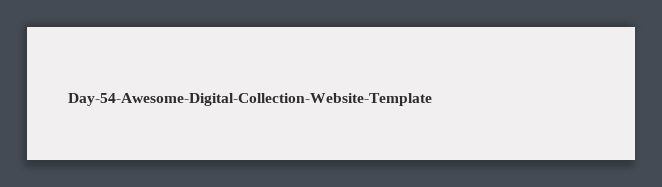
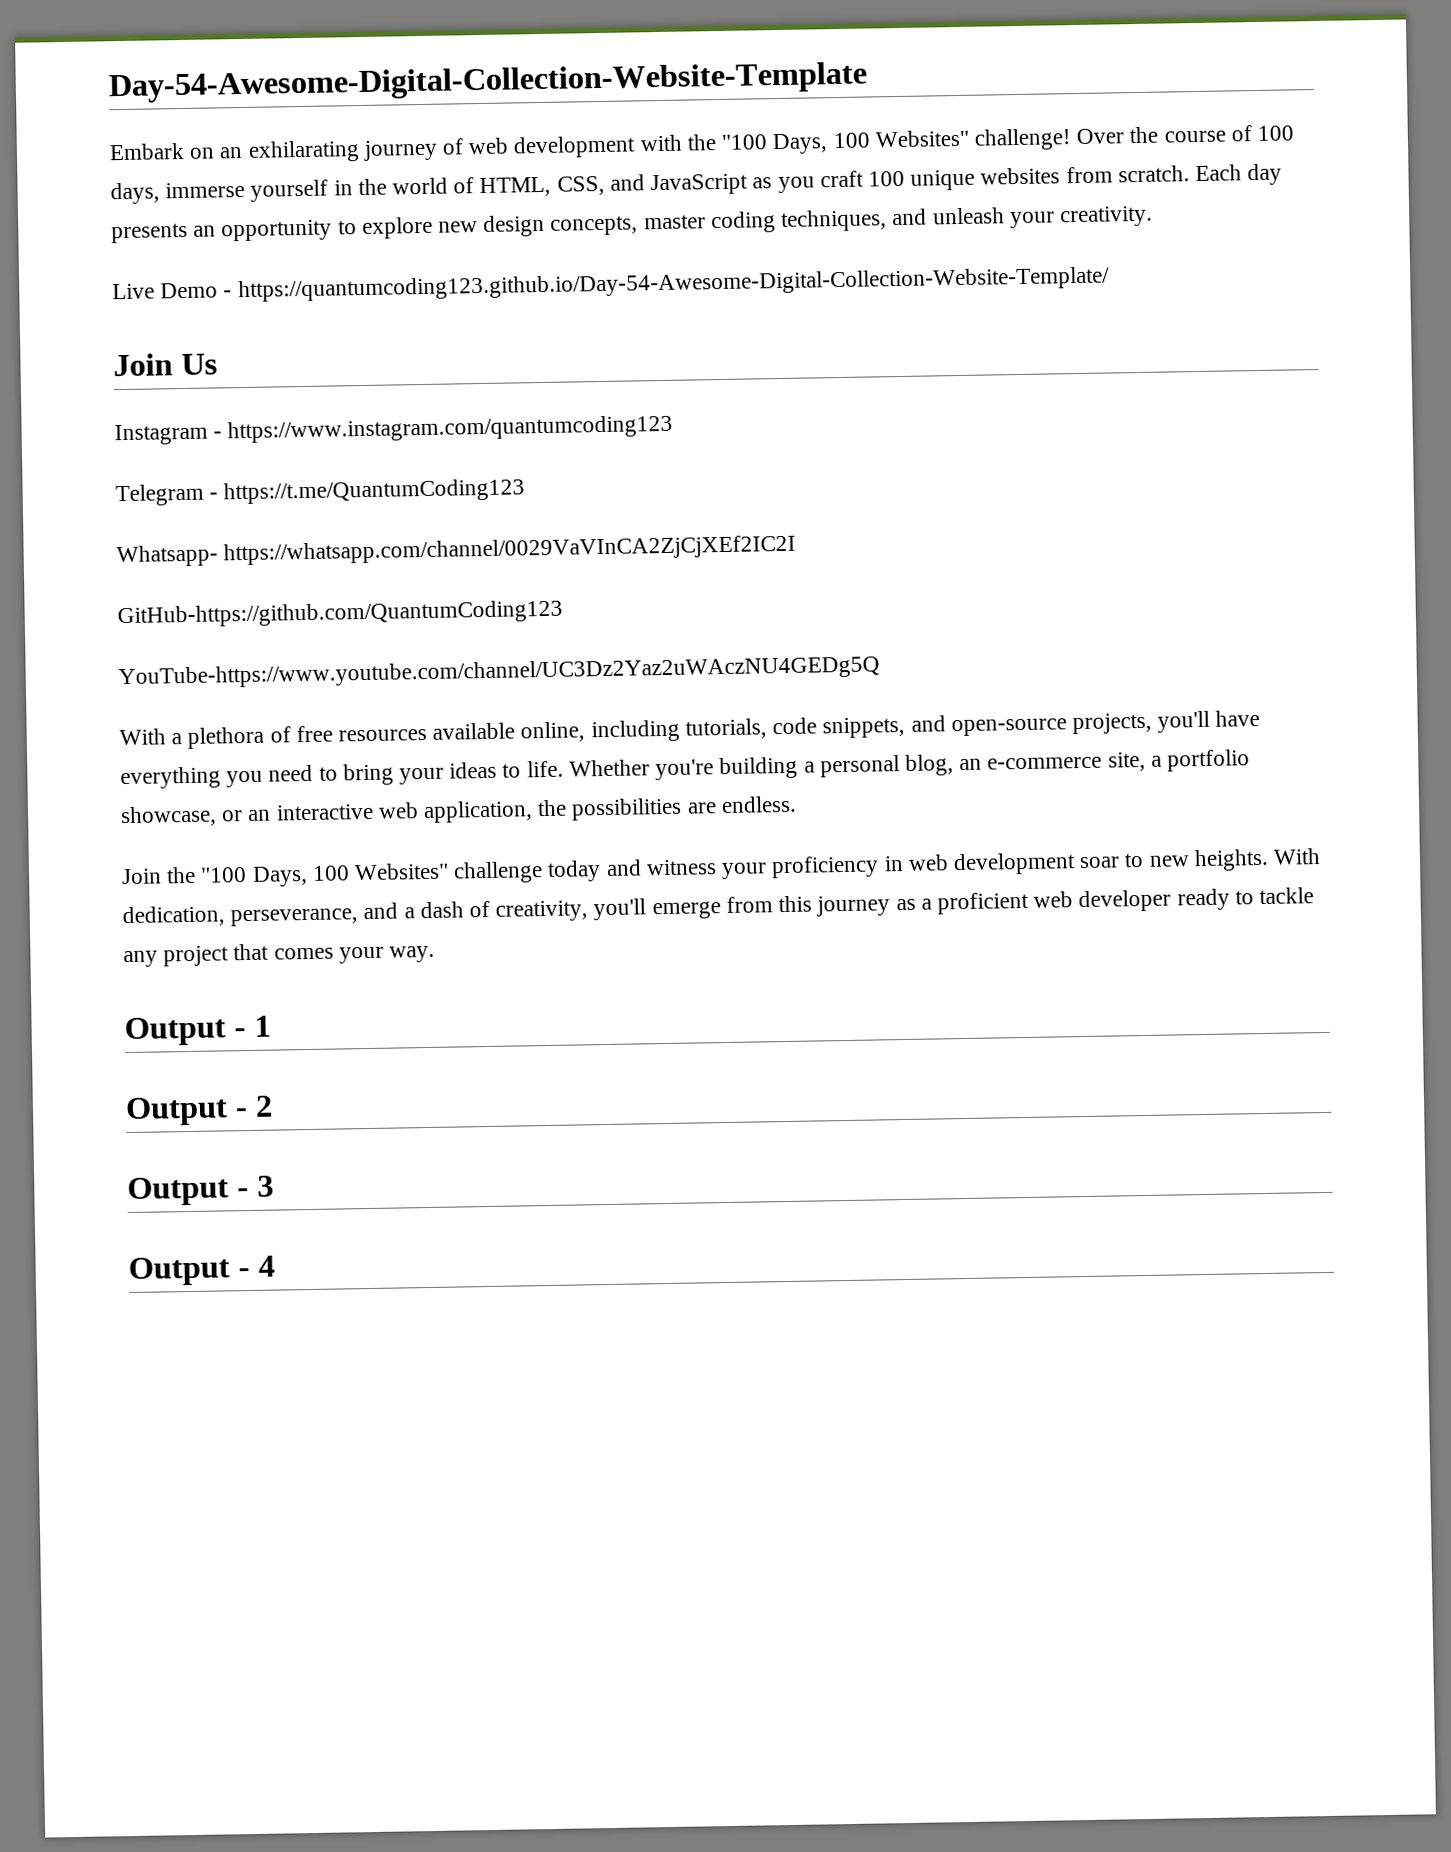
+ Embark on an exhilarating journey of web development with the "100 Days, 100 Websites" challenge! Over the course of 100 days, immerse yourself in the world of HTML, CSS, and JavaScript as you craft 100 unique websites from scratch. Each day presents an opportunity to explore new design concepts, master coding techniques, and unleash your creativity.
+ Live Demo - https://quantumcoding123.github.io/Day-54-Awesome-Digital-Collection-Website-Template/
+ Join Us
+ Instagram - https://www.instagram.com/quantumcoding123
+ Telegram - https://t.me/QuantumCoding123
+ Whatsapp- https://whatsapp.com/channel/0029VaVInCA2ZjCjXEf2IC2I
+ GitHub-https://github.com/QuantumCoding123
+ YouTube-https://www.youtube.com/channel/UC3Dz2Yaz2uWAczNU4GEDg5Q
+ With a plethora of free resources available online, including tutorials, code snippets, and open-source projects, you'll have everything you need to bring your ideas to life. Whether you're building a personal blog, an e-commerce site, a portfolio showcase, or an interactive web application, the possibilities are endless.
+ Join the "100 Days, 100 Websites" challenge today and witness your proficiency in web development soar to new heights. With dedication, perseverance, and a dash of creativity, you'll emerge from this journey as a proficient web developer ready to tackle any project that comes your way.
+ Output - 1
+ Output - 2
+ Output - 3
+ Output - 4

